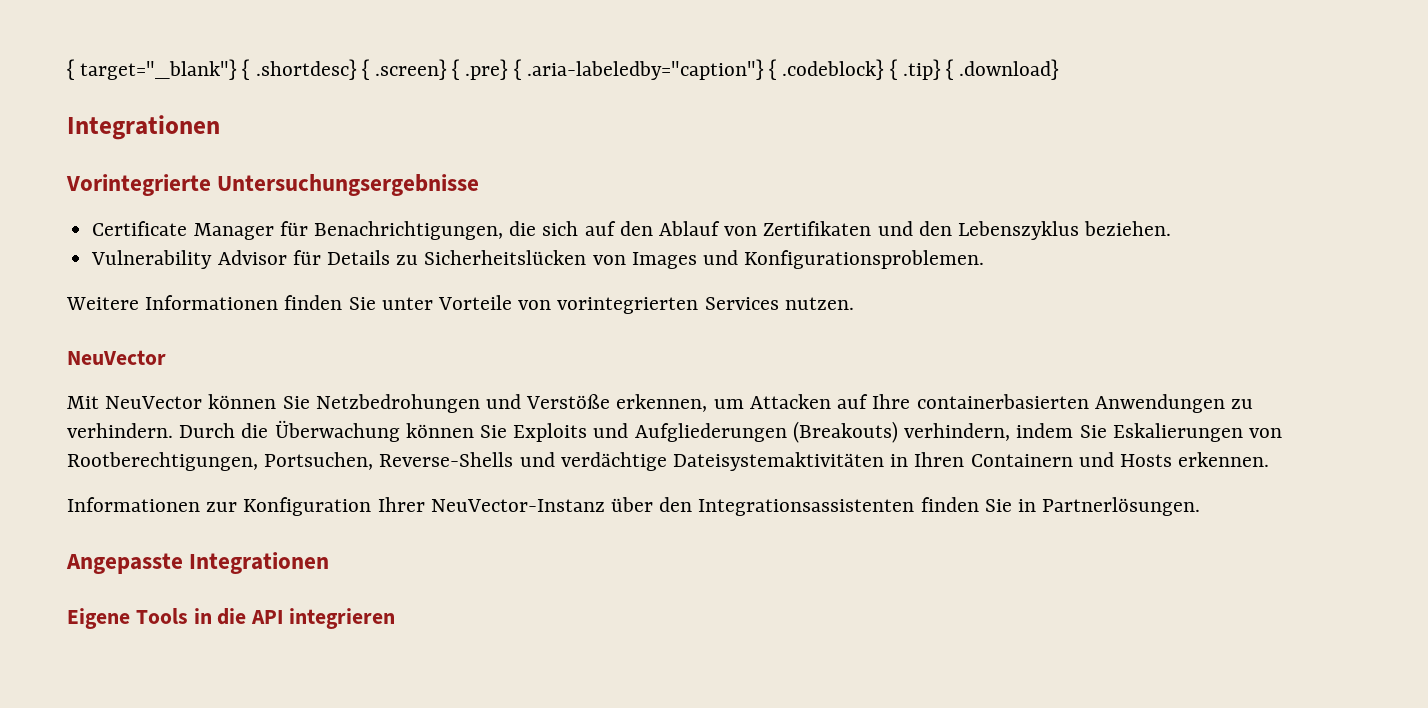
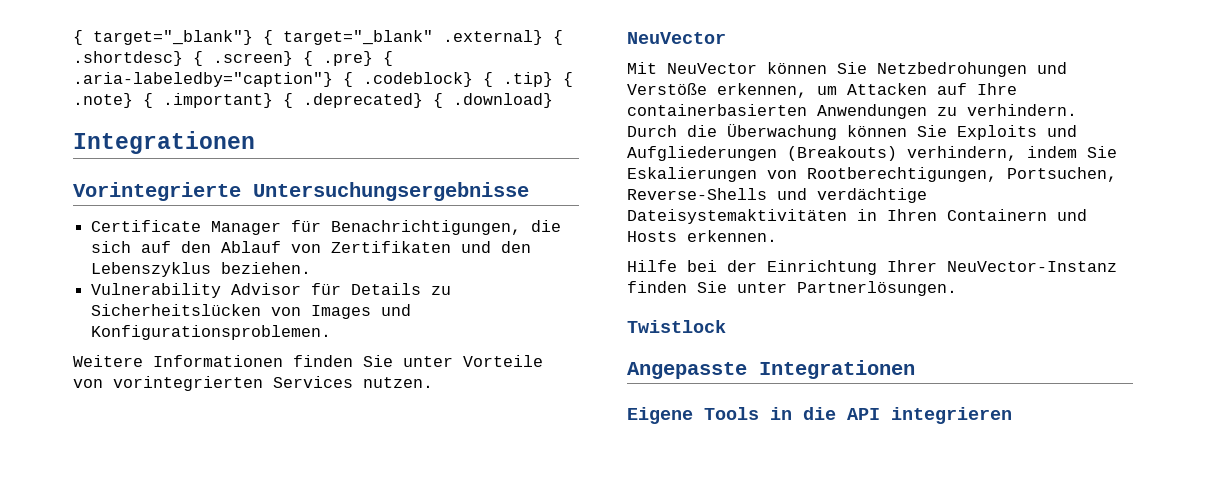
- { target="_blank"} { .shortdesc} { .screen} { .pre} { .aria-labeledby="caption"} { .codeblock} { .tip} { .download}
+ { target="_blank"} { target="_blank" .external} { .shortdesc} { .screen} { .pre} { .aria-labeledby="caption"} { .codeblock} { .tip} { .note} { .important} { .deprecated} { .download}
- Informationen zur Konfiguration Ihrer NeuVector-Instanz über den Integrationsassistenten finden Sie in Partnerlösungen.
+ Hilfe bei der Einrichtung Ihrer NeuVector-Instanz finden Sie unter Partnerlösungen.
+ Twistlock

